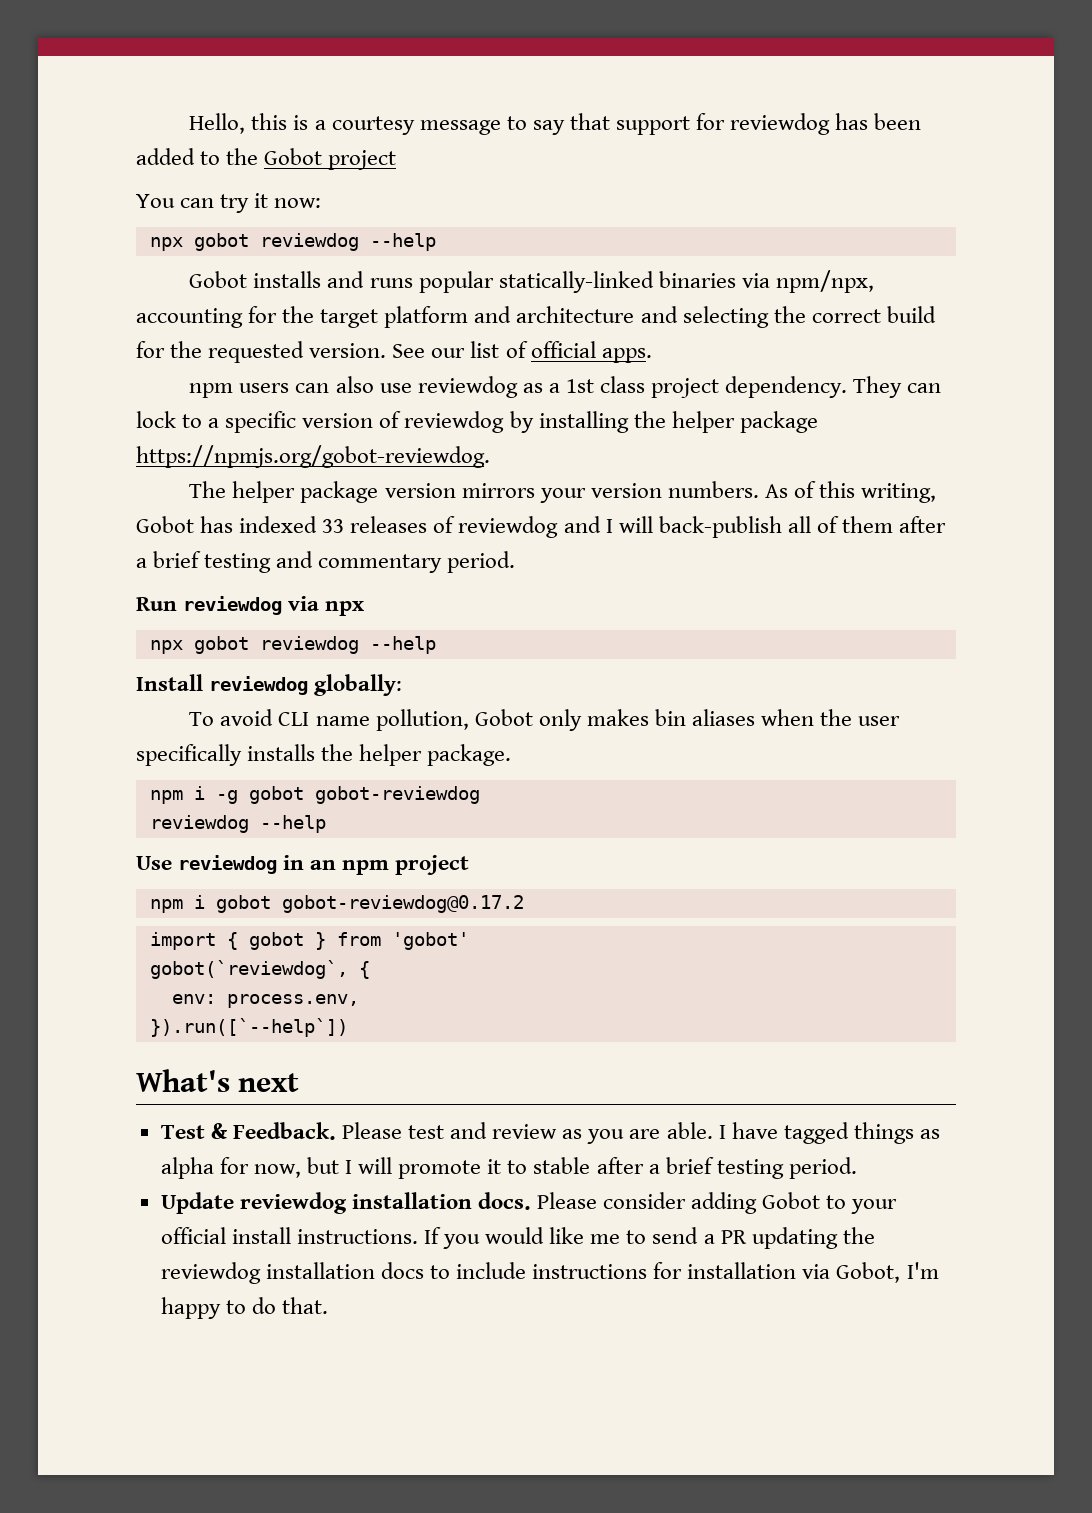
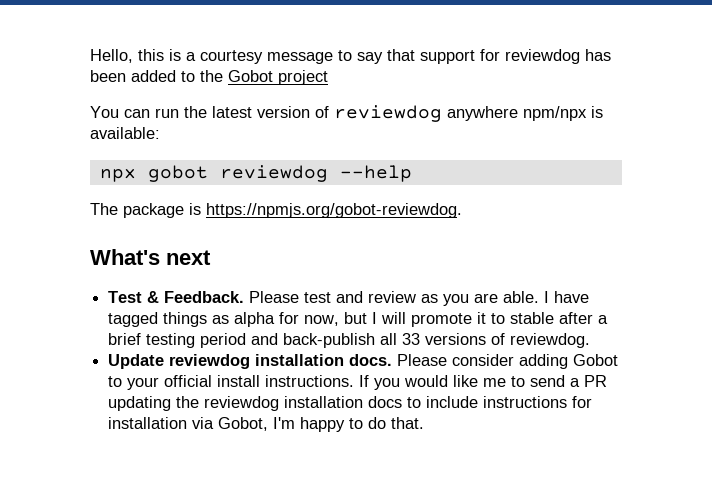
- You can try it now:
+ You can run the latest version of reviewdog anywhere npm/npx is available:
  npx gobot reviewdog --help
- Gobot installs and runs popular statically-linked binaries via npm/npx, accounting for the target platform and architecture and selecting the correct build for the requested version. See our list of official apps.
- npm users can also use reviewdog as a 1st class project dependency. They can lock to a specific version of reviewdog by installing the helper package https://npmjs.org/gobot-reviewdog.
- The helper package version mirrors your version numbers. As of this writing, Gobot has indexed 33 releases of reviewdog and I will back-publish all of them after a brief testing and commentary period.
- Run reviewdog via npx
- npx gobot reviewdog --help
- Install reviewdog globally:
- To avoid CLI name pollution, Gobot only makes bin aliases when the user specifically installs the helper package.
- npm i -g gobot gobot-reviewdog
- reviewdog --help
- Use reviewdog in an npm project
- npm i gobot gobot-reviewdog@0.17.2
- import { gobot } from 'gobot'
- gobot(`reviewdog`, {
- env: process.env,
- }).run([`--help`])
+ The package is https://npmjs.org/gobot-reviewdog.
- I have tagged things as alpha for now, but I will promote it to stable after a brief testing period.
+ I have tagged things as alpha for now, but I will promote it to stable after a brief testing period and back-publish all 33 versions of reviewdog.

